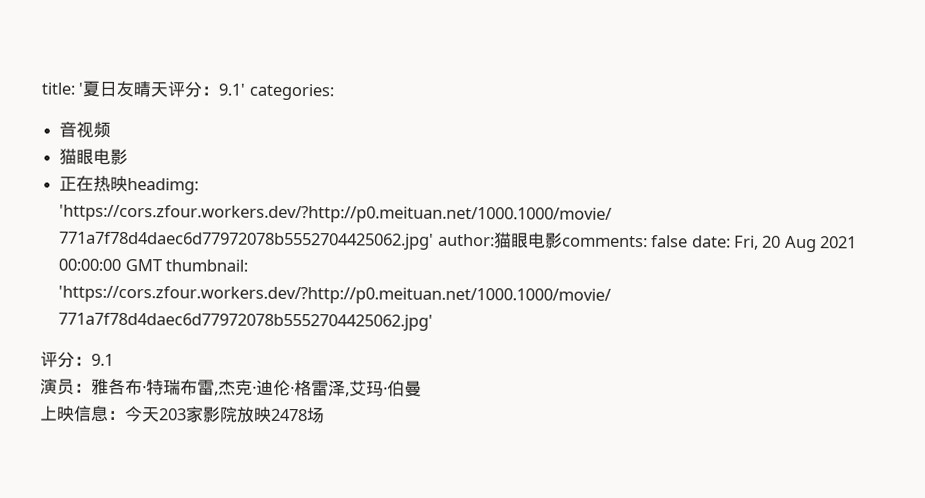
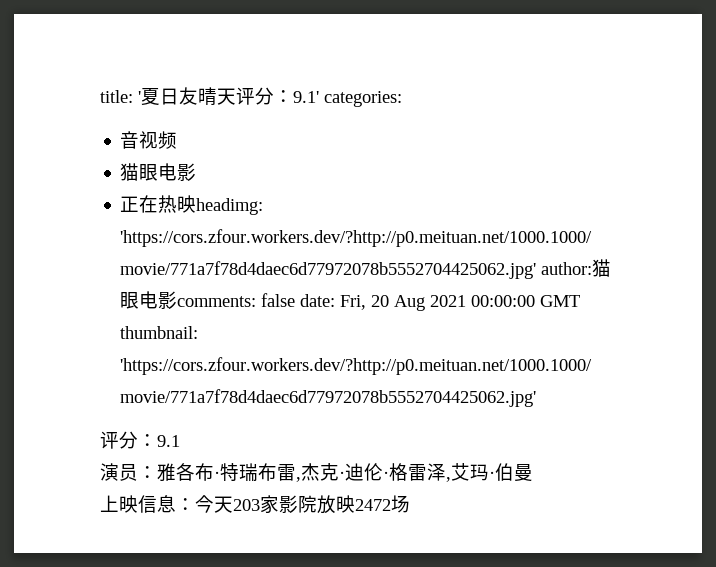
- 上映信息：今天203家影院放映2478场
+ 上映信息：今天203家影院放映2472场

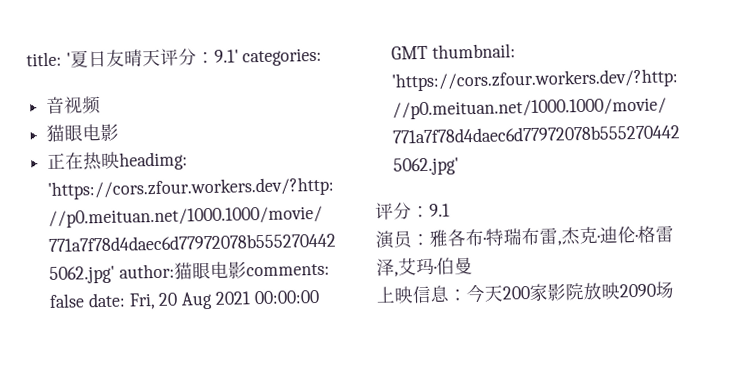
- 上映信息：今天203家影院放映2472场
+ 上映信息：今天200家影院放映2090场

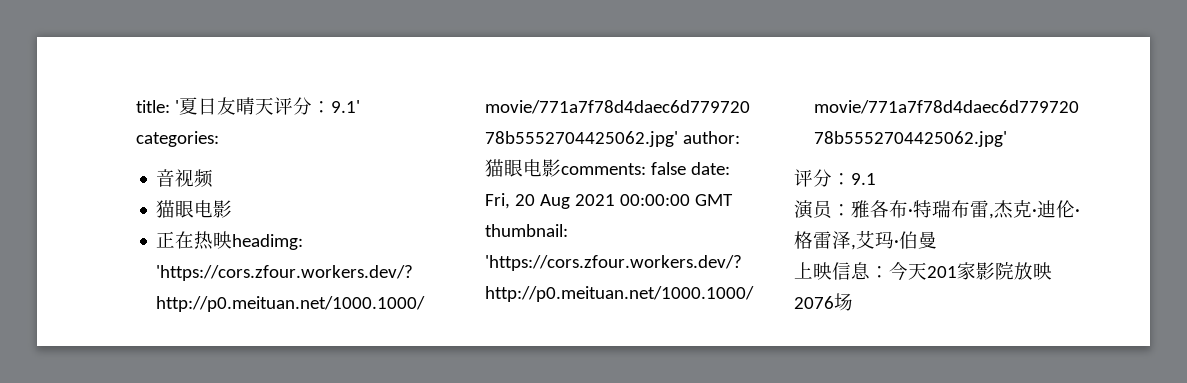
- 上映信息：今天200家影院放映2090场
+ 上映信息：今天201家影院放映2076场

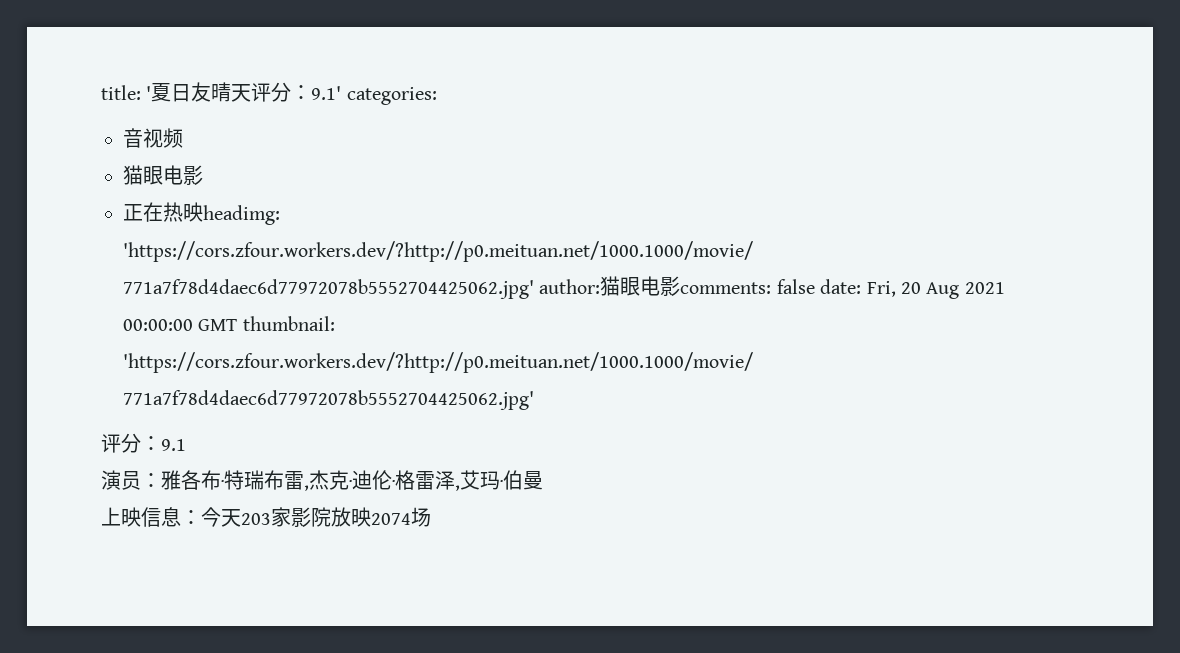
- 上映信息：今天201家影院放映2076场
+ 上映信息：今天203家影院放映2074场

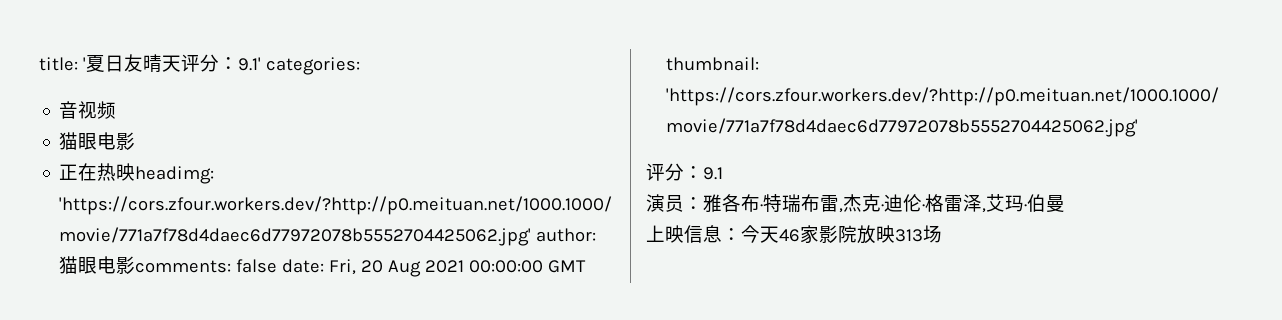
- 上映信息：今天203家影院放映2074场
+ 上映信息：今天46家影院放映313场

